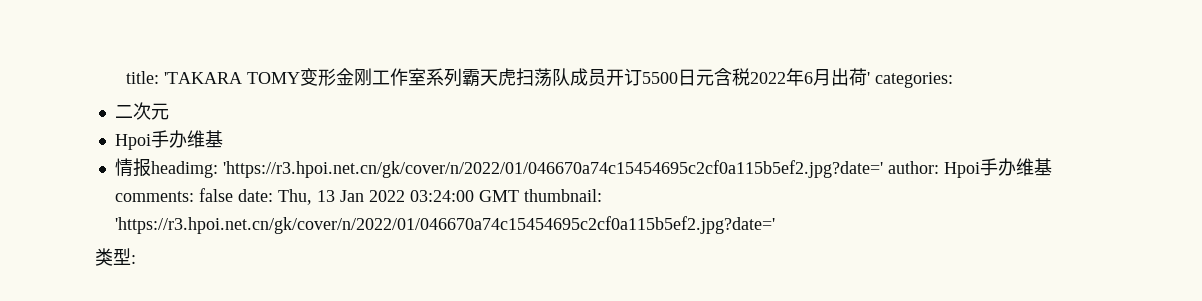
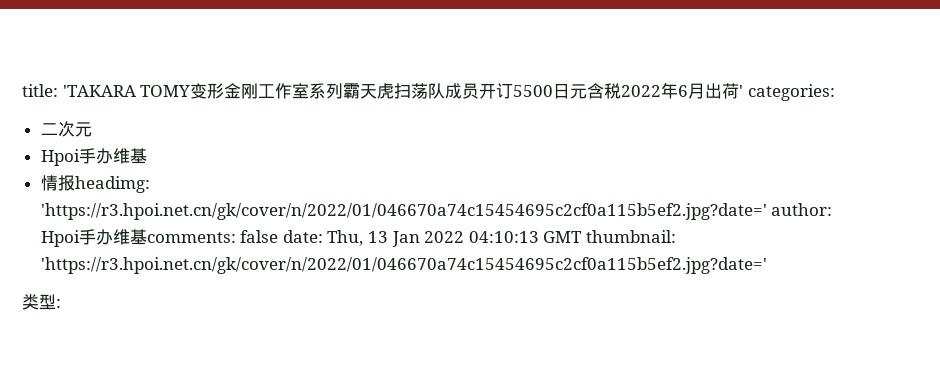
- 情报headimg: 'https://r3.hpoi.net.cn/gk/cover/n/2022/01/046670a74c15454695c2cf0a115b5ef2.jpg?date=' author: Hpoi手办维基comments: false date: Thu, 13 Jan 2022 03:24:00 GMT thumbnail: 'https://r3.hpoi.net.cn/gk/cover/n/2022/01/046670a74c15454695c2cf0a115b5ef2.jpg?date='
+ 情报headimg: 'https://r3.hpoi.net.cn/gk/cover/n/2022/01/046670a74c15454695c2cf0a115b5ef2.jpg?date=' author: Hpoi手办维基comments: false date: Thu, 13 Jan 2022 04:10:13 GMT thumbnail: 'https://r3.hpoi.net.cn/gk/cover/n/2022/01/046670a74c15454695c2cf0a115b5ef2.jpg?date='

